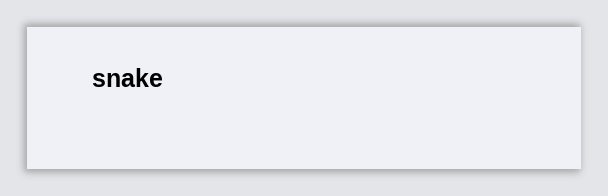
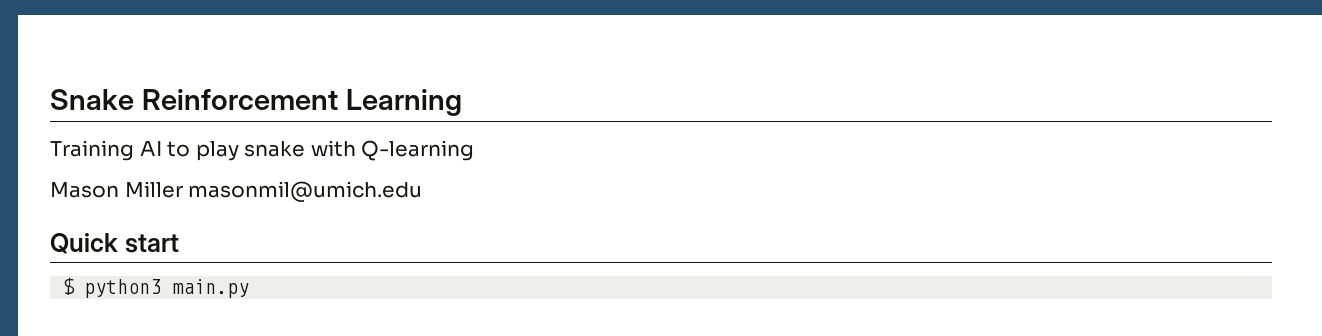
- snake
+ Snake Reinforcement Learning
+ Training AI to play snake with Q-learning
+ Mason Miller masonmil@umich.edu
+ Quick start
+ $ python3 main.py

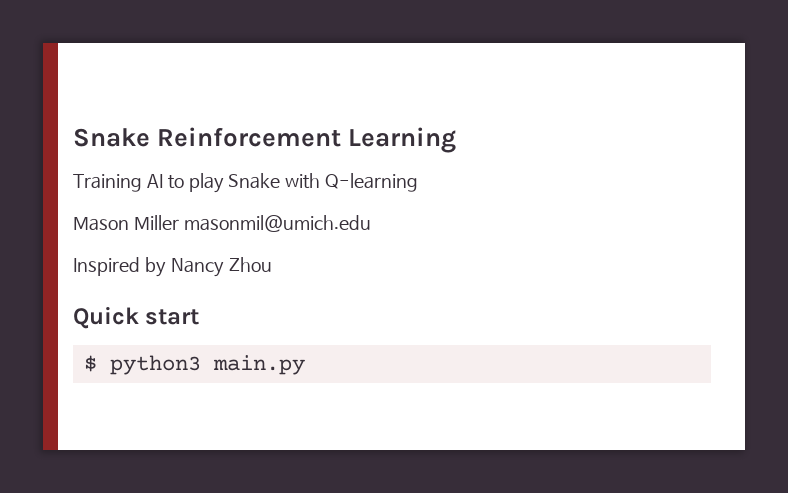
- Training AI to play snake with Q-learning
+ Training AI to play Snake with Q-learning
+ Inspired by Nancy Zhou

